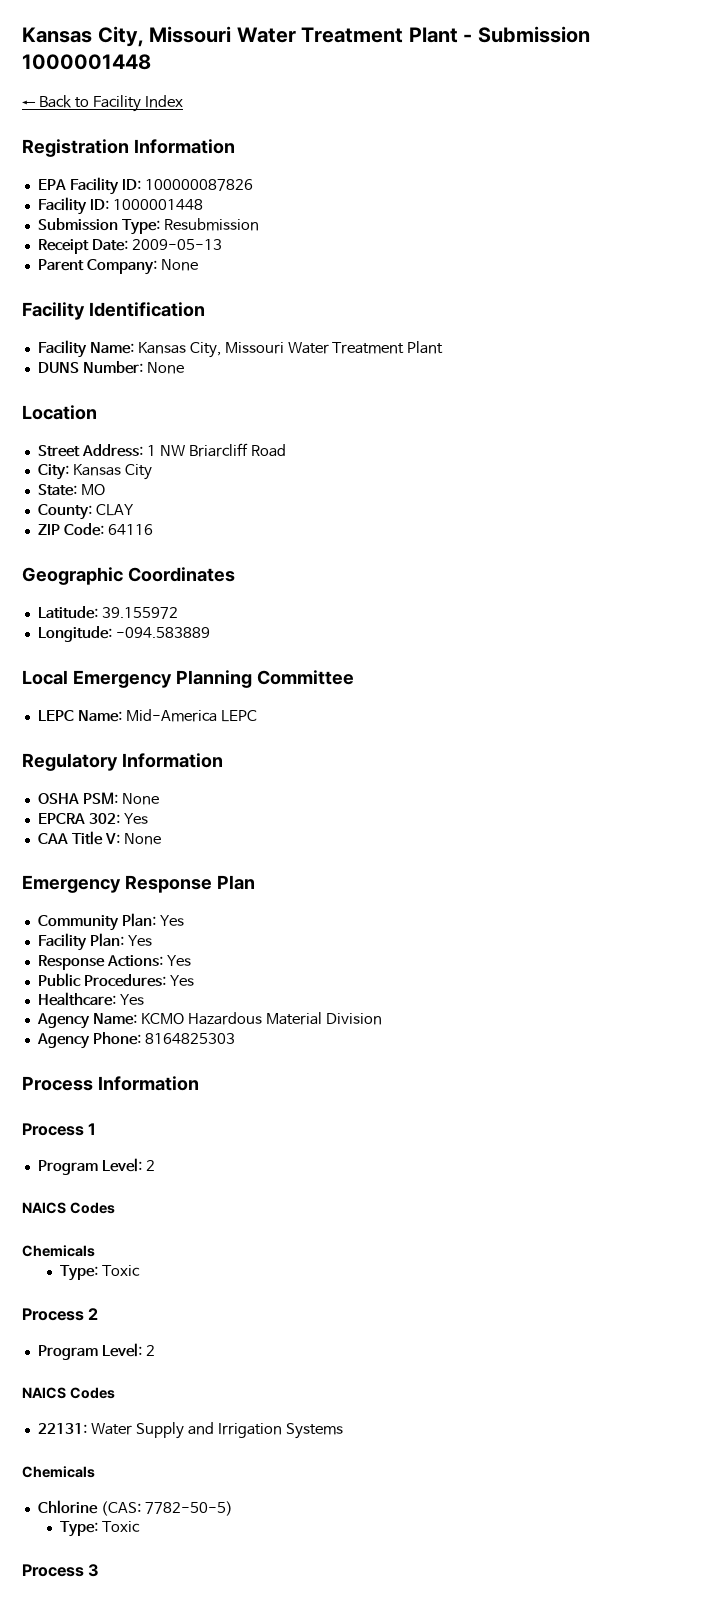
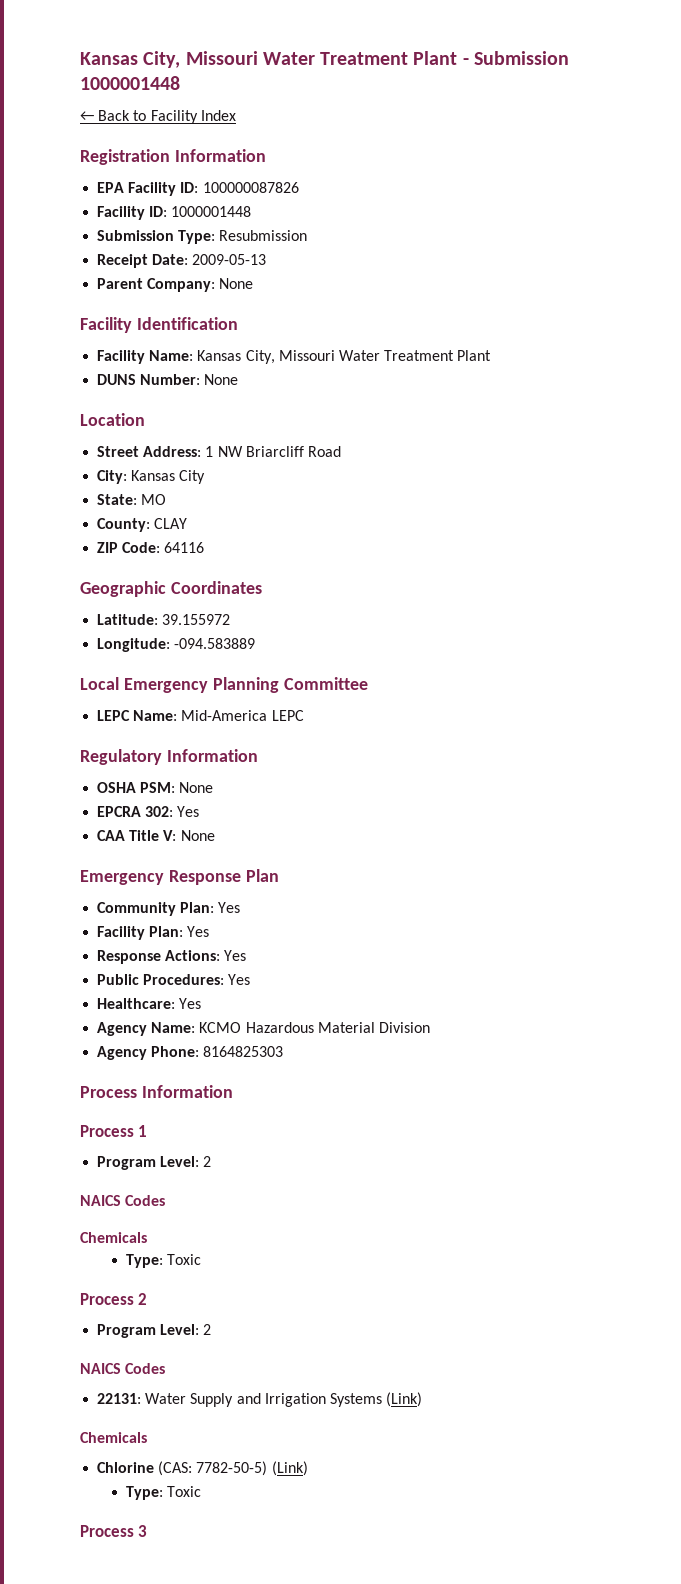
- 22131: Water Supply and Irrigation Systems
+ 22131: Water Supply and Irrigation Systems (Link)
- Chlorine (CAS: 7782-50-5)
+ Chlorine (CAS: 7782-50-5) (Link)

